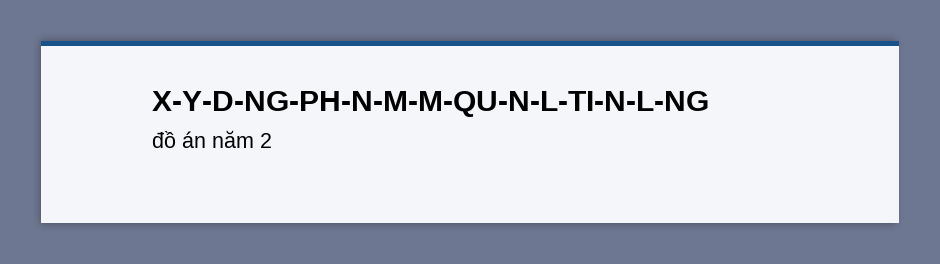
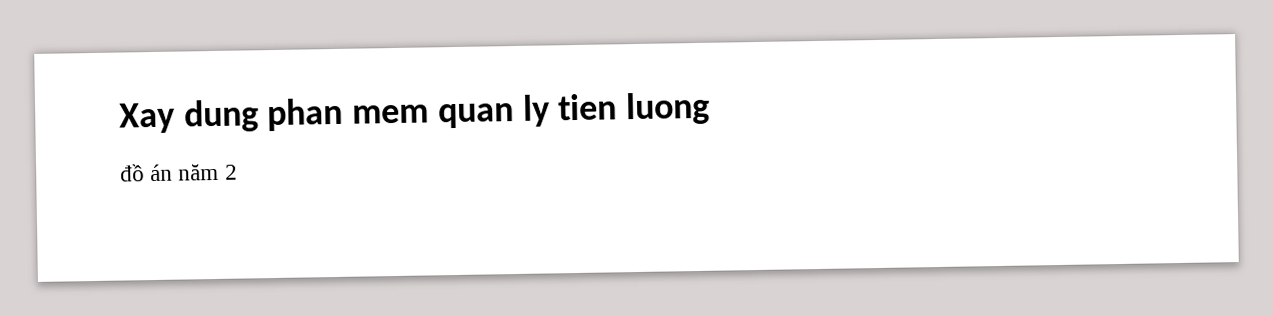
- X-Y-D-NG-PH-N-M-M-QU-N-L-TI-N-L-NG
+ Xay dung phan mem quan ly tien luong

